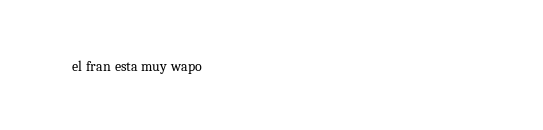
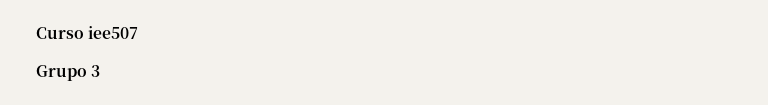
- el fran esta muy wapo
+ Curso iee507
+ Grupo 3

